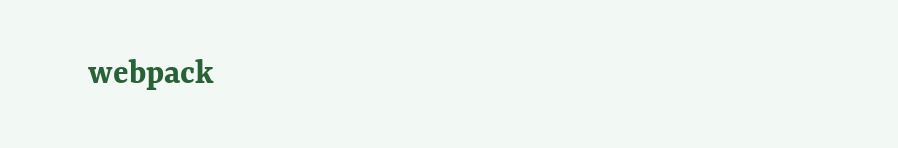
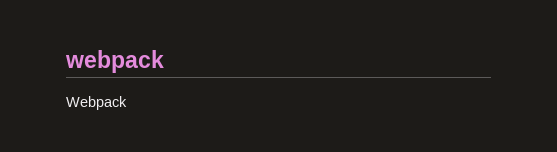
+ Webpack

